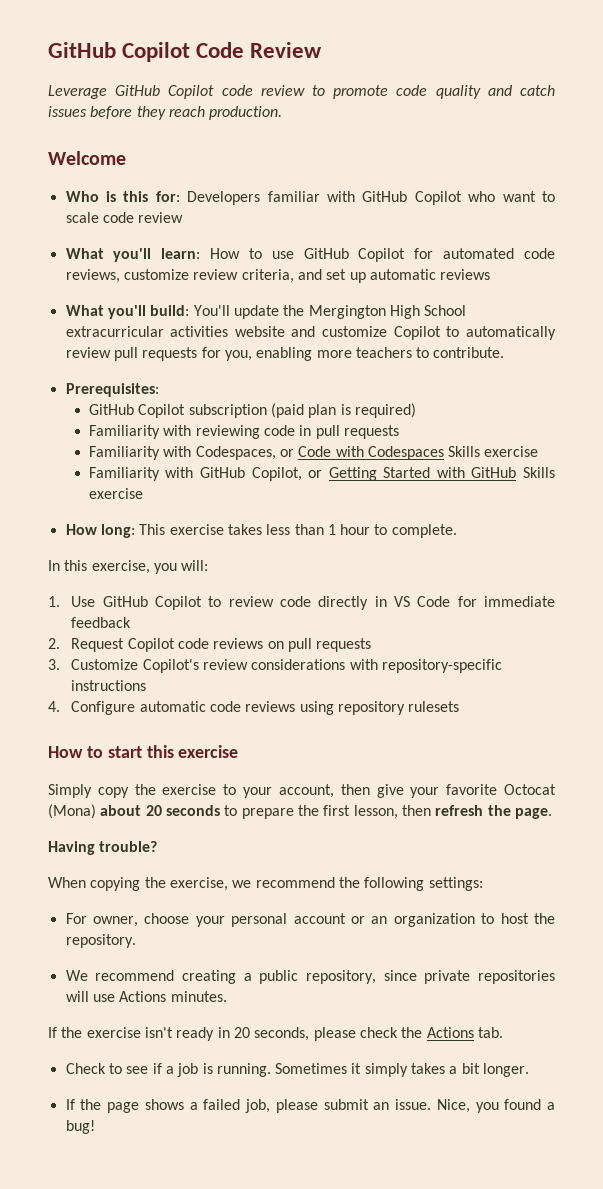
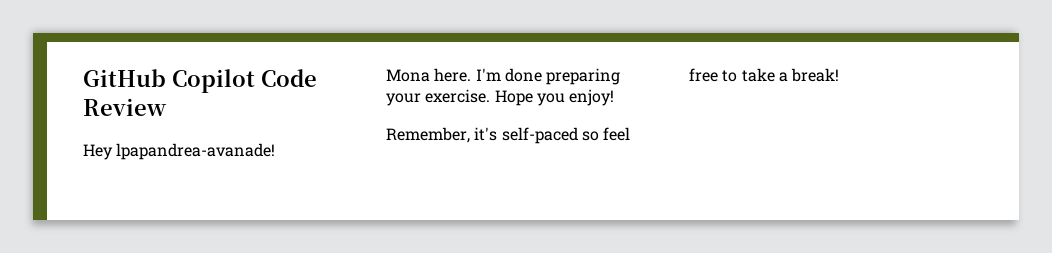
- Leverage GitHub Copilot code review to promote code quality and catch issues before they reach production.
- Welcome
- Who is this for: Developers familiar with GitHub Copilot who want to scale code review
- What you'll learn: How to use GitHub Copilot for automated code reviews, customize review criteria, and set up automatic reviews
- What you'll build: You'll update the Mergington High School extracurricular activities website and customize Copilot to automatically review pull requests for you, enabling more teachers to contribute.
- Prerequisites:
- GitHub Copilot subscription (paid plan is required)
- Familiarity with reviewing code in pull requests
- Familiarity with Codespaces, or Code with Codespaces Skills exercise
- Familiarity with GitHub Copilot, or Getting Started with GitHub Skills exercise
- How long: This exercise takes less than 1 hour to complete.
- In this exercise, you will:
- 1. Use GitHub Copilot to review code directly in VS Code for immediate feedback
- 2. Request Copilot code reviews on pull requests
- 3. Customize Copilot's review considerations with repository-specific instructions
- 4. Configure automatic code reviews using repository rulesets
- How to start this exercise
- Simply copy the exercise to your account, then give your favorite Octocat (Mona) about 20 seconds to prepare the first lesson, then refresh the page.
- Having trouble?
- When copying the exercise, we recommend the following settings:
- For owner, choose your personal account or an organization to host the repository.
- We recommend creating a public repository, since private repositories will use Actions minutes.
- If the exercise isn't ready in 20 seconds, please check the Actions tab.
- Check to see if a job is running. Sometimes it simply takes a bit longer.
- If the page shows a failed job, please submit an issue. Nice, you found a bug!
+ Hey lpapandrea-avanade!
+ Mona here. I'm done preparing your exercise. Hope you enjoy!
+ Remember, it's self-paced so feel free to take a break!

